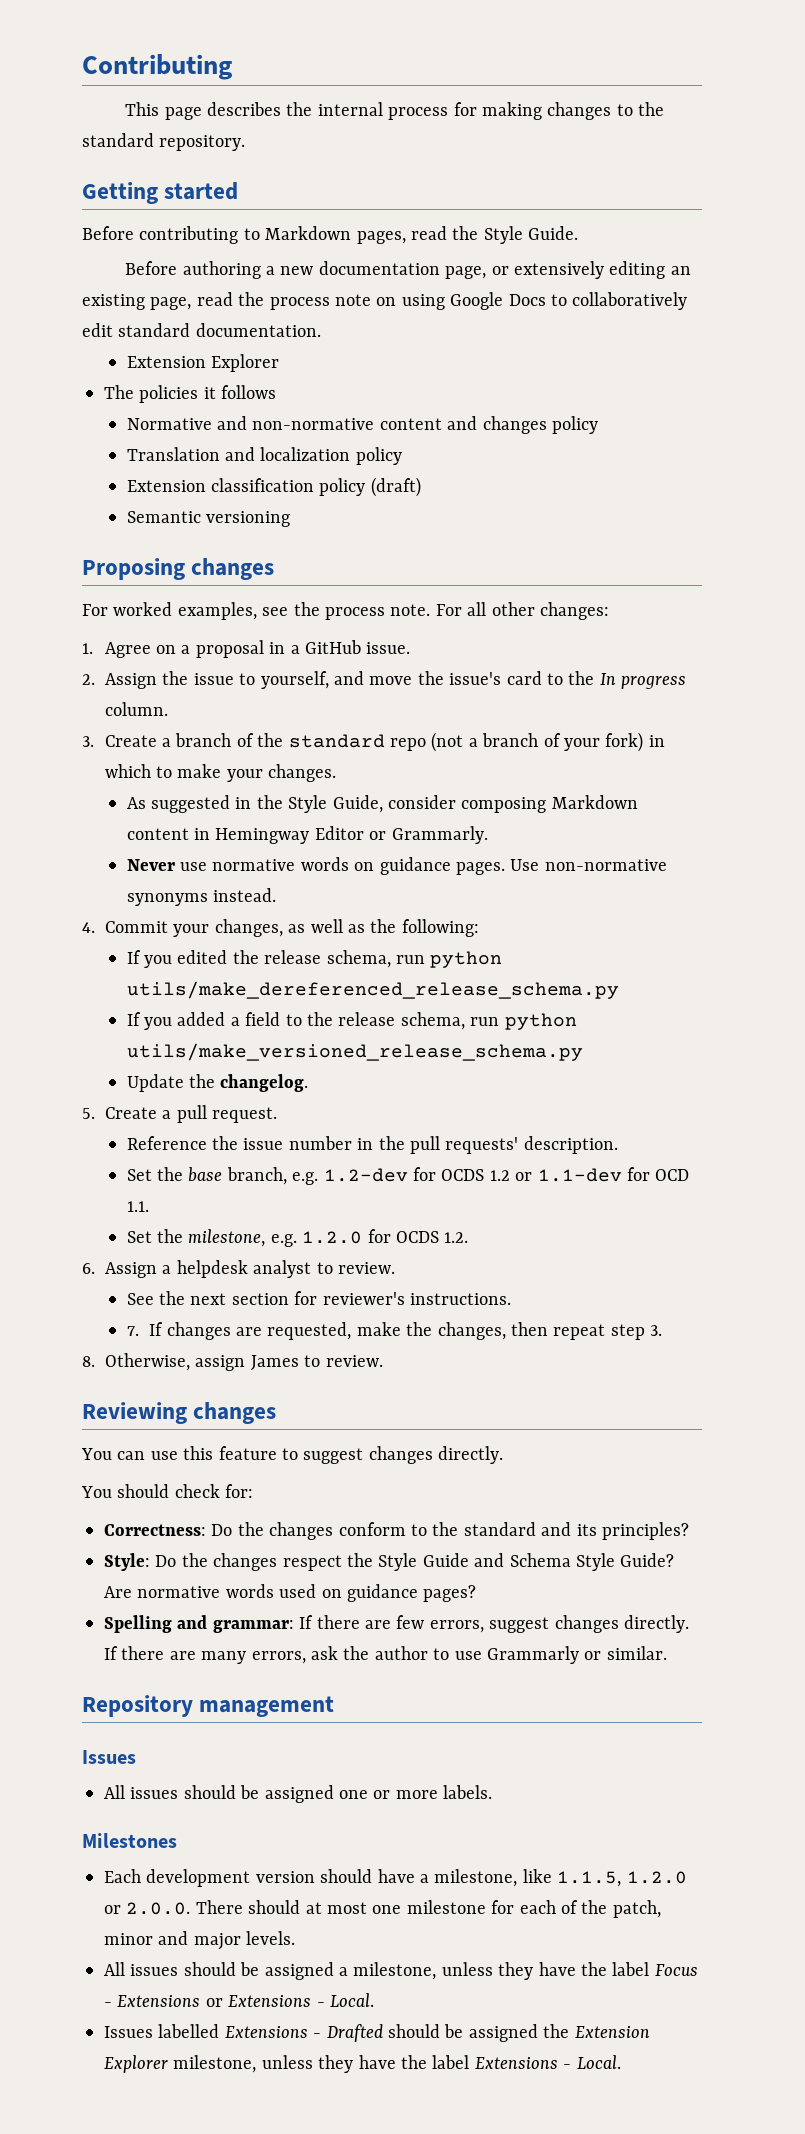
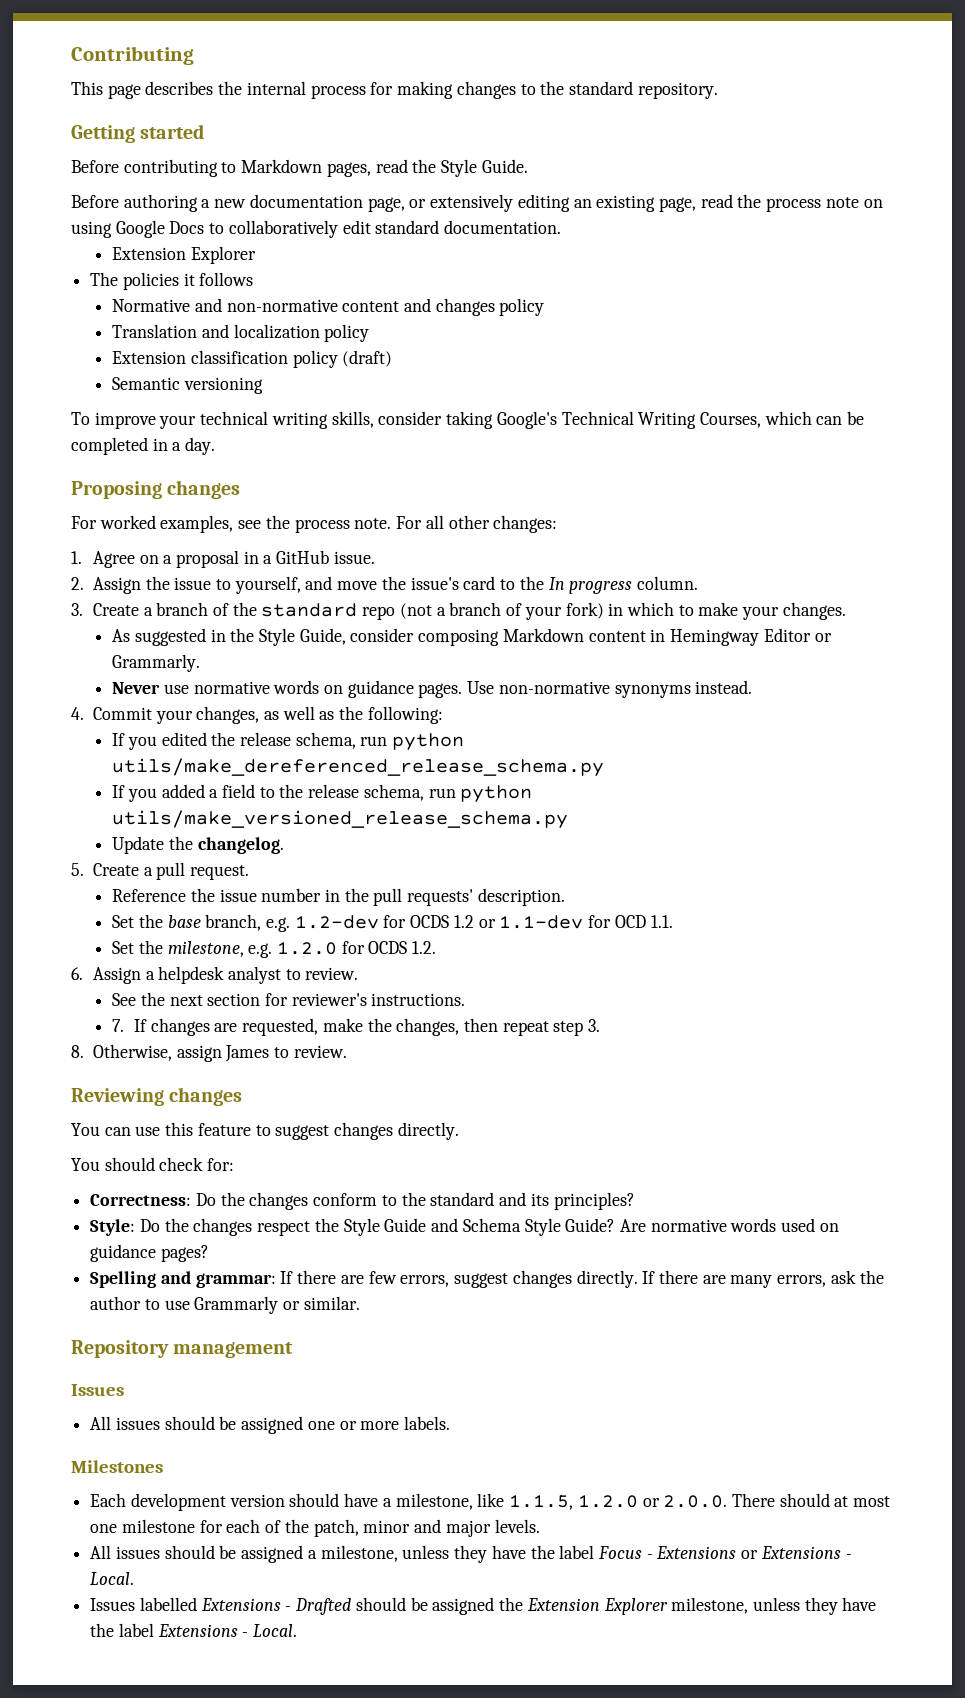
+ To improve your technical writing skills, consider taking Google's Technical Writing Courses, which can be completed in a day.

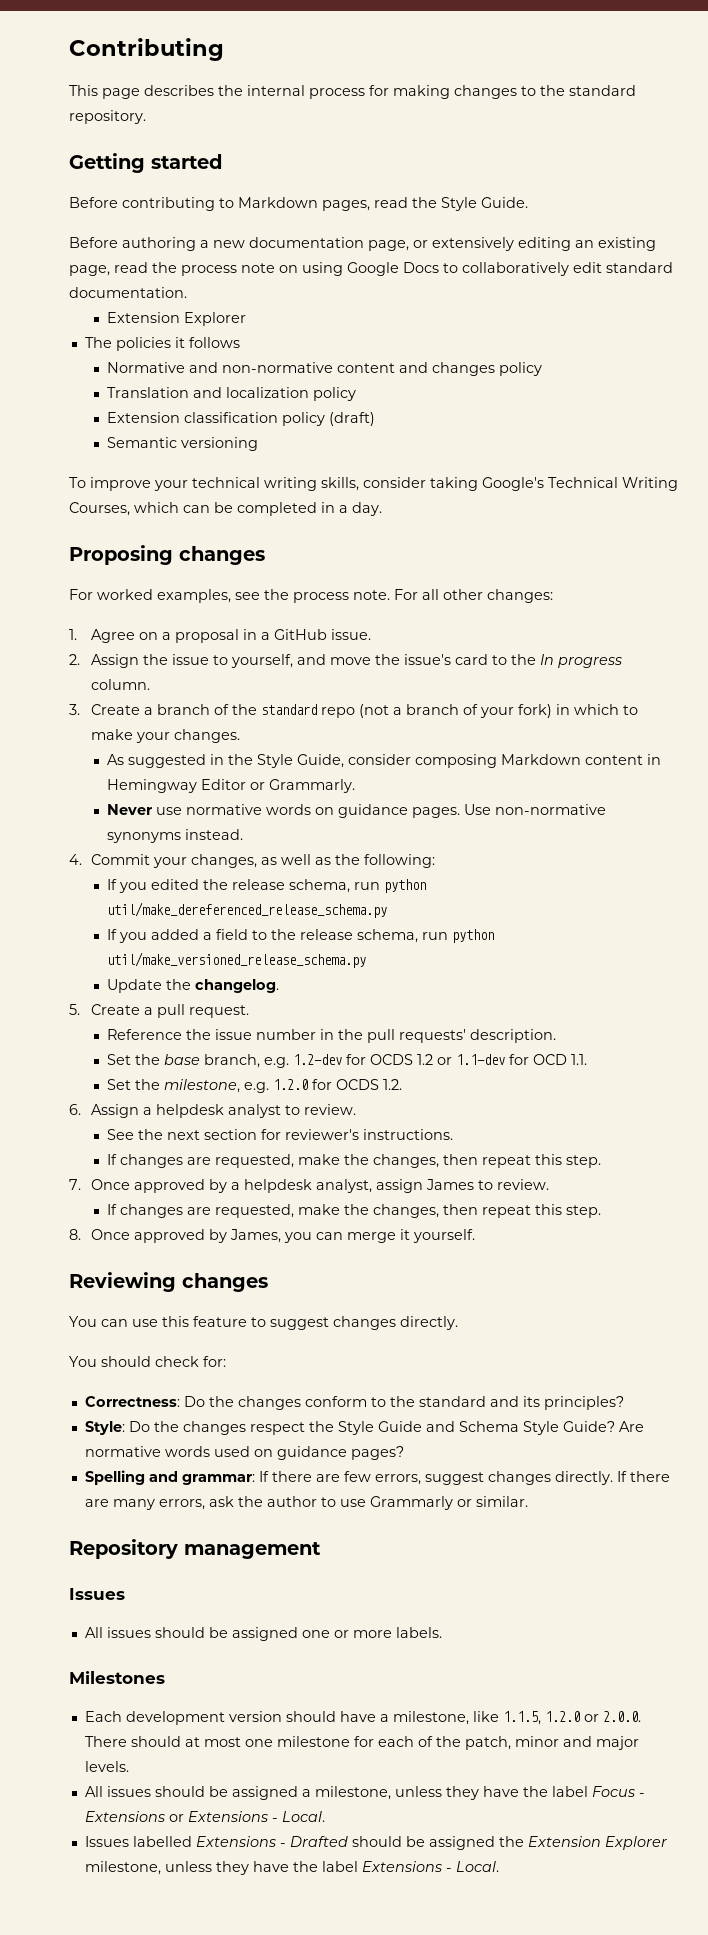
- If you edited the release schema, run python utils/make_dereferenced_release_schema.py
+ If you edited the release schema, run python util/make_dereferenced_release_schema.py
- If you added a field to the release schema, run python utils/make_versioned_release_schema.py
+ If you added a field to the release schema, run python util/make_versioned_release_schema.py
  See the next section for reviewer's instructions.
- 7. If changes are requested, make the changes, then repeat step 3.
- 8. Otherwise, assign James to review.
+ If changes are requested, make the changes, then repeat this step.
+ 7. Once approved by a helpdesk analyst, assign James to review.
+ If changes are requested, make the changes, then repeat this step.
+ 8. Once approved by James, you can merge it yourself.

